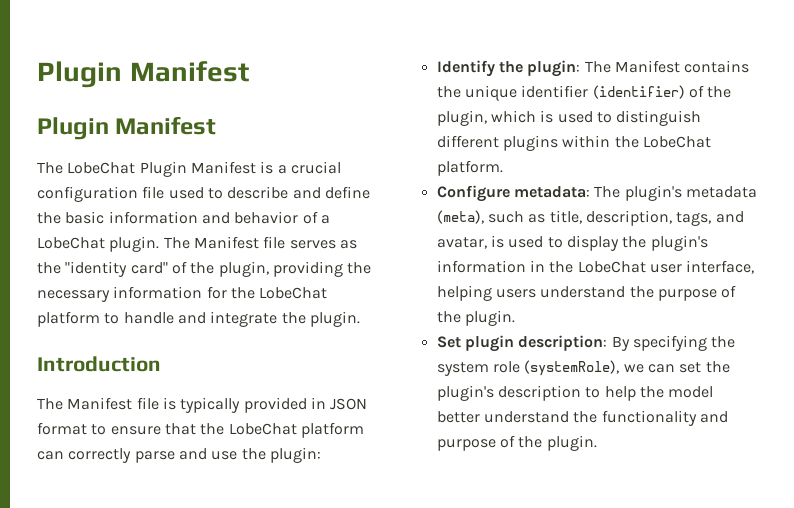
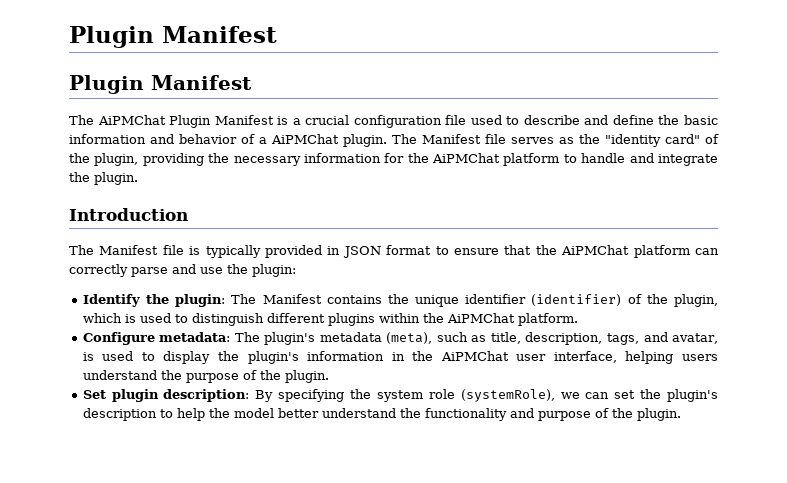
- The LobeChat Plugin Manifest is a crucial configuration file used to describe and define the basic information and behavior of a LobeChat plugin.
+ The AiPMChat Plugin Manifest is a crucial configuration file used to describe and define the basic information and behavior of a AiPMChat plugin.
- The Manifest file serves as the "identity card" of the plugin, providing the necessary information for the LobeChat platform to handle and integrate the plugin.
+ The Manifest file serves as the "identity card" of the plugin, providing the necessary information for the AiPMChat platform to handle and integrate the plugin.
- The Manifest file is typically provided in JSON format to ensure that the LobeChat platform can correctly parse and use the plugin:
+ The Manifest file is typically provided in JSON format to ensure that the AiPMChat platform can correctly parse and use the plugin:
- Identify the plugin: The Manifest contains the unique identifier (identifier) of the plugin, which is used to distinguish different plugins within the LobeChat platform.
+ Identify the plugin: The Manifest contains the unique identifier (identifier) of the plugin, which is used to distinguish different plugins within the AiPMChat platform.
- Configure metadata: The plugin's metadata (meta), such as title, description, tags, and avatar, is used to display the plugin's information in the LobeChat user interface, helping users understand the purpose of the plugin.
+ Configure metadata: The plugin's metadata (meta), such as title, description, tags, and avatar, is used to display the plugin's information in the AiPMChat user interface, helping users understand the purpose of the plugin.

